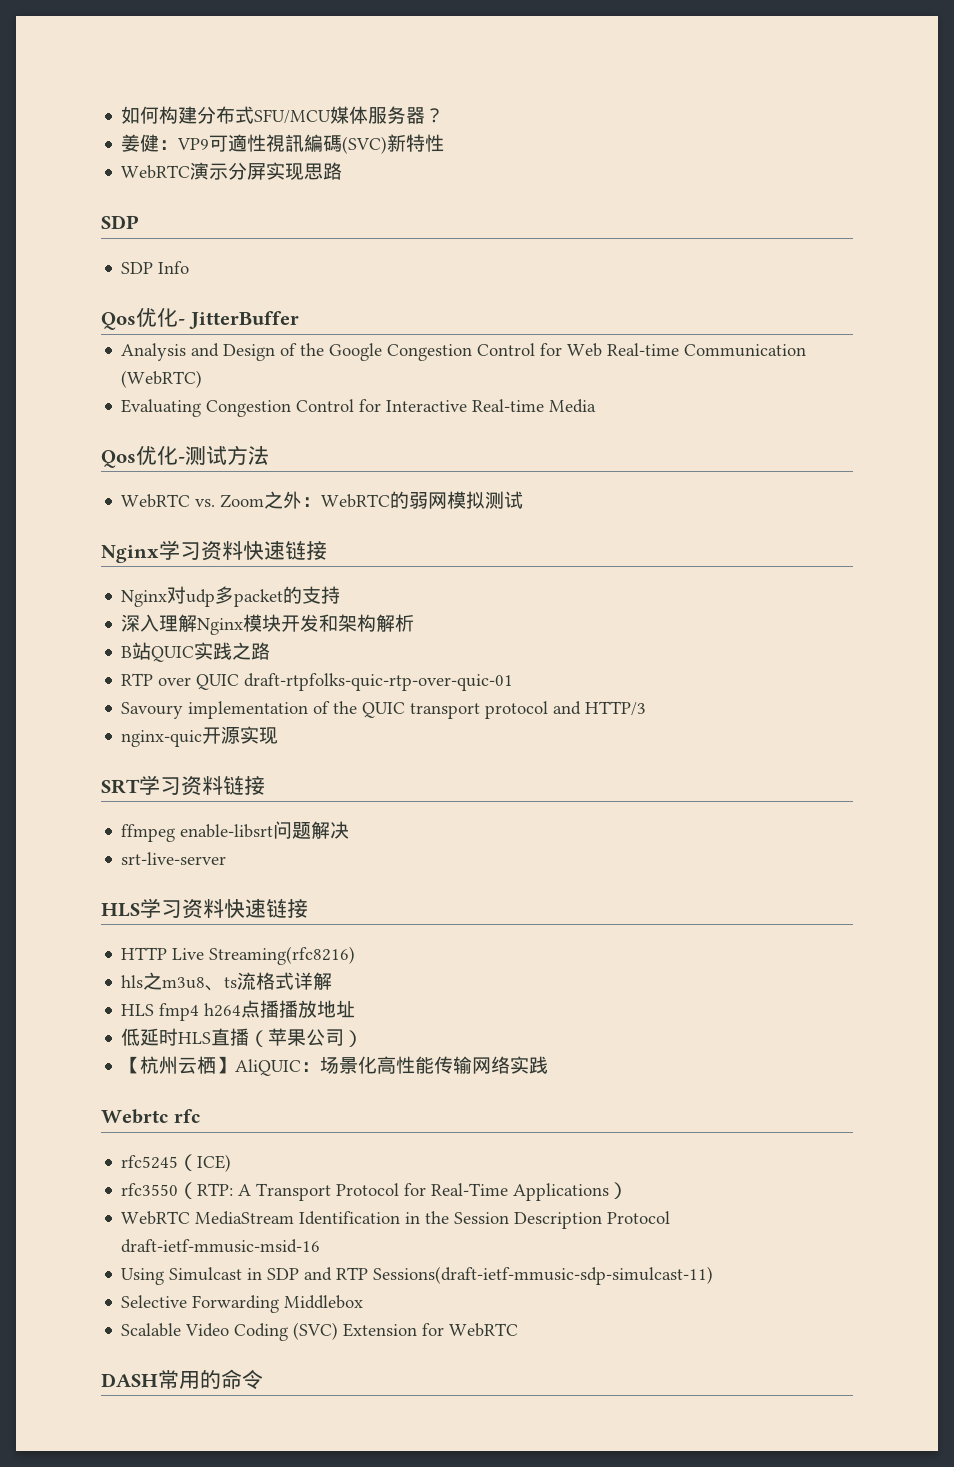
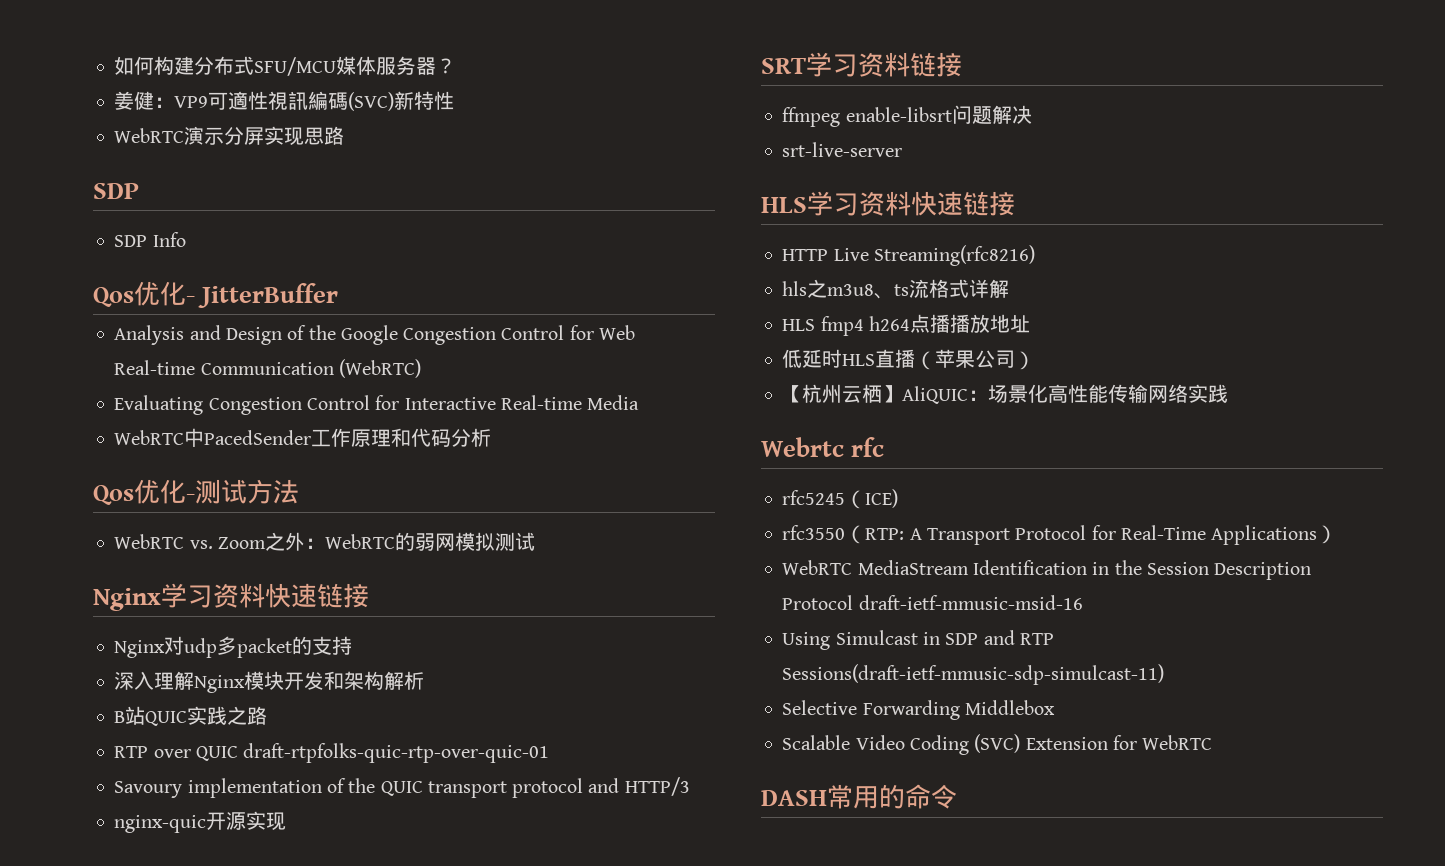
+ WebRTC中PacedSender工作原理和代码分析

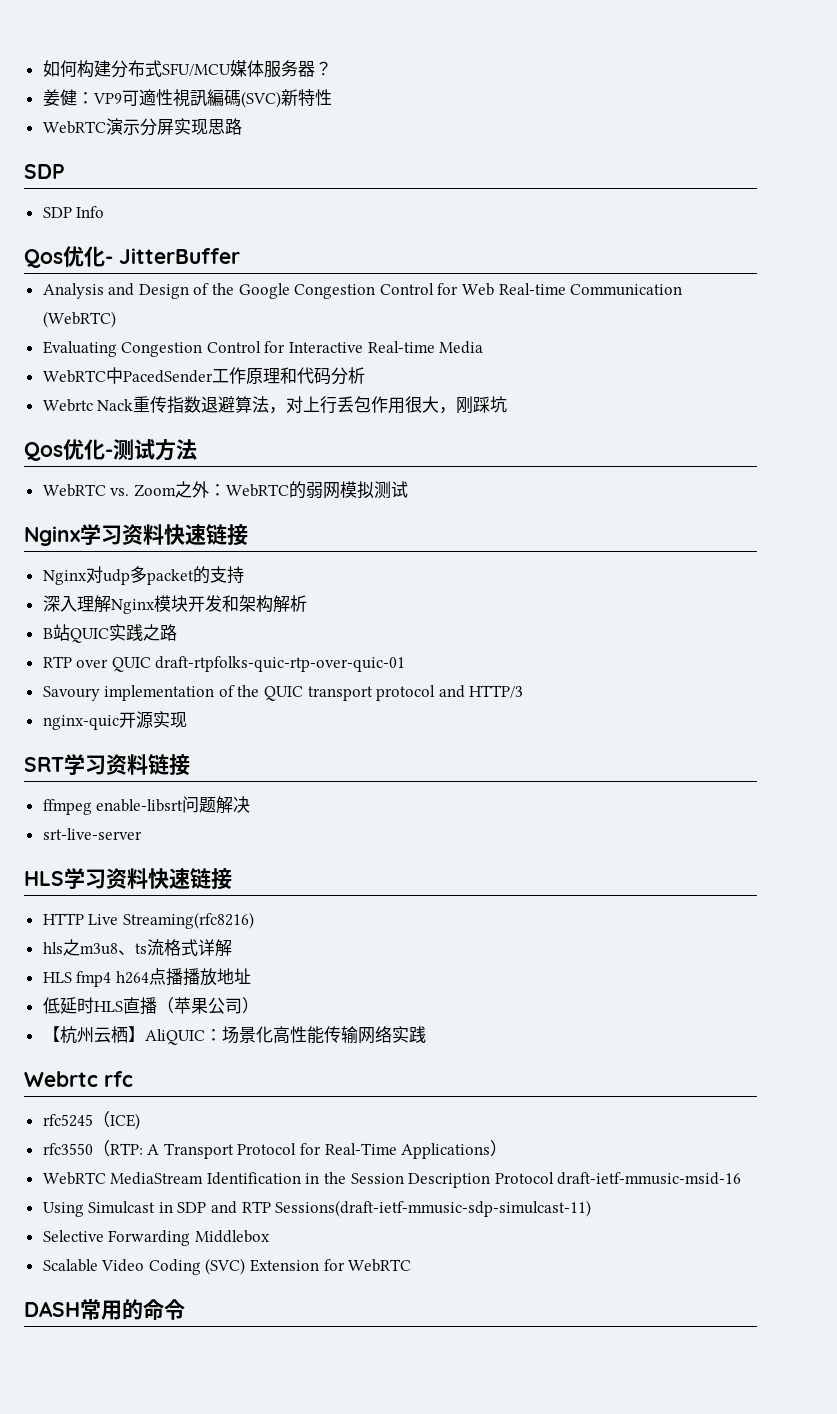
+ Webrtc Nack重传指数退避算法，对上行丢包作用很大，刚踩坑

